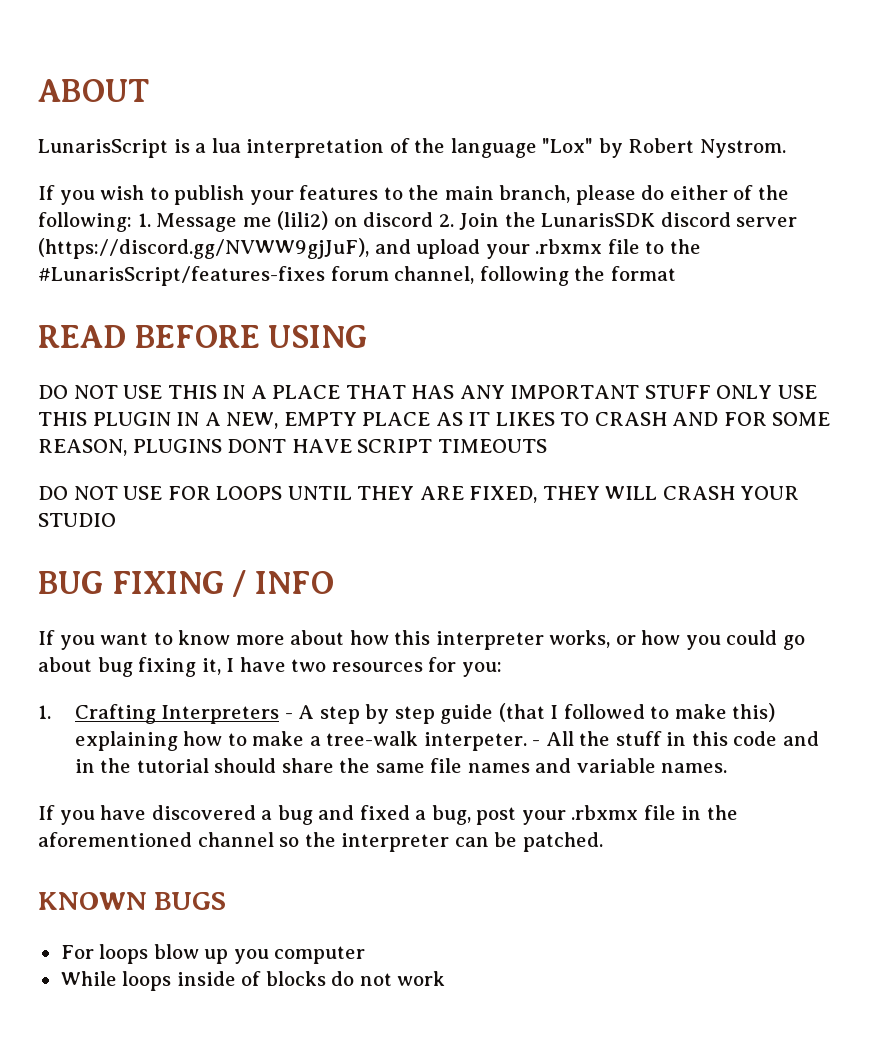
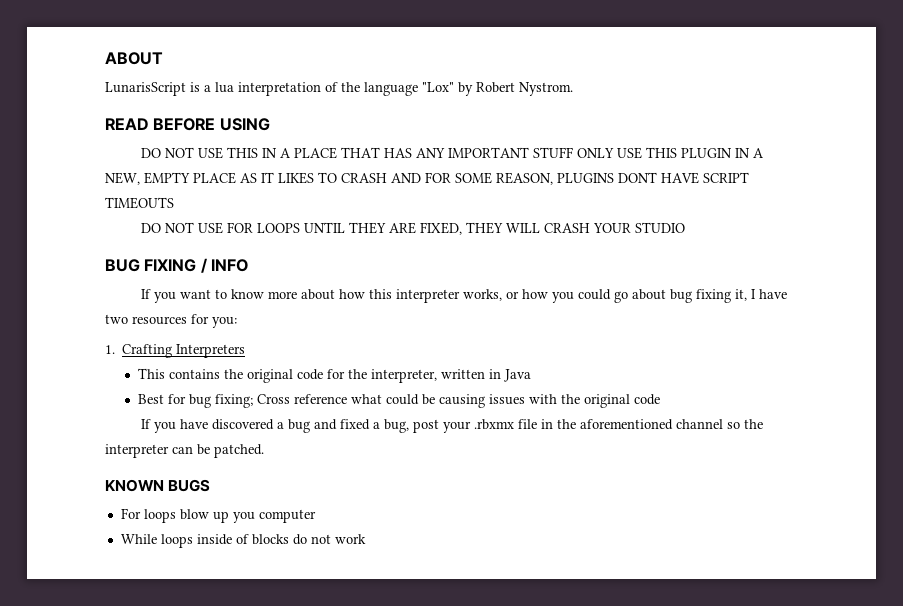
- If you wish to publish your features to the main branch, please do either of the following: 1. Message me (lili2) on discord 2. Join the LunarisSDK discord server (https://discord.gg/NVWW9gjJuF), and upload your .rbxmx file to the #LunarisScript/features-fixes forum channel, following the format
- 1. Crafting Interpreters - A step by step guide (that I followed to make this) explaining how to make a tree-walk interpeter. - All the stuff in this code and in the tutorial should share the same file names and variable names.
+ 1. Crafting Interpreters
+ This contains the original code for the interpreter, written in Java
+ Best for bug fixing; Cross reference what could be causing issues with the original code

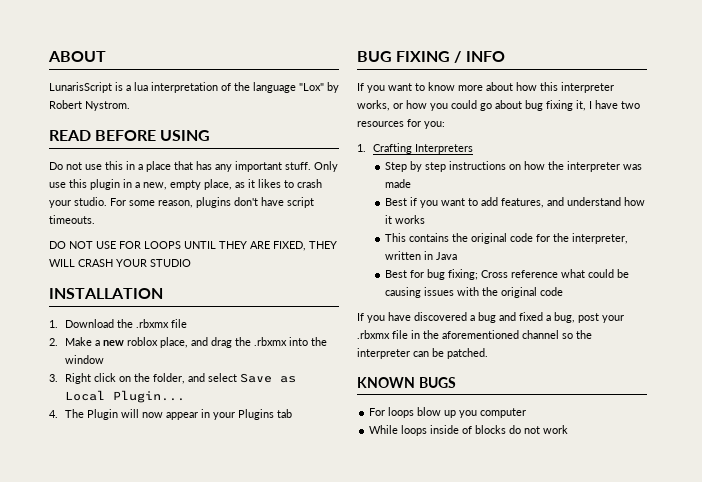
- DO NOT USE THIS IN A PLACE THAT HAS ANY IMPORTANT STUFF ONLY USE THIS PLUGIN IN A NEW, EMPTY PLACE AS IT LIKES TO CRASH AND FOR SOME REASON, PLUGINS DONT HAVE SCRIPT TIMEOUTS
+ Do not use this in a place that has any important stuff. Only use this plugin in a new, empty place, as it likes to crash your studio. For some reason, plugins don't have script timeouts.
+ INSTALLATION
+ 1. Download the .rbxmx file
+ 2. Make a new roblox place, and drag the .rbxmx into the window
+ 3. Right click on the folder, and select Save as Local Plugin...
+ 4. The Plugin will now appear in your Plugins tab
+ Step by step instructions on how the interpreter was made
+ Best if you want to add features, and understand how it works

